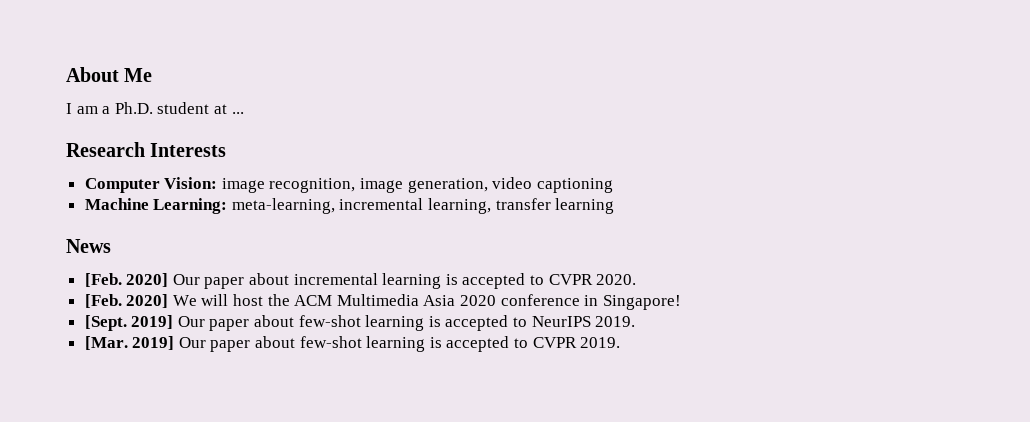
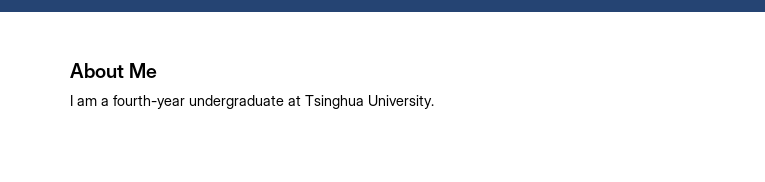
- I am a Ph.D. student at ...
- Research Interests
- Computer Vision: image recognition, image generation, video captioning
- Machine Learning: meta-learning, incremental learning, transfer learning
- News
- [Feb. 2020] Our paper about incremental learning is accepted to CVPR 2020.
- [Feb. 2020] We will host the ACM Multimedia Asia 2020 conference in Singapore!
- [Sept. 2019] Our paper about few-shot learning is accepted to NeurIPS 2019.
- [Mar. 2019] Our paper about few-shot learning is accepted to CVPR 2019.
+ I am a fourth-year undergraduate at Tsinghua University.

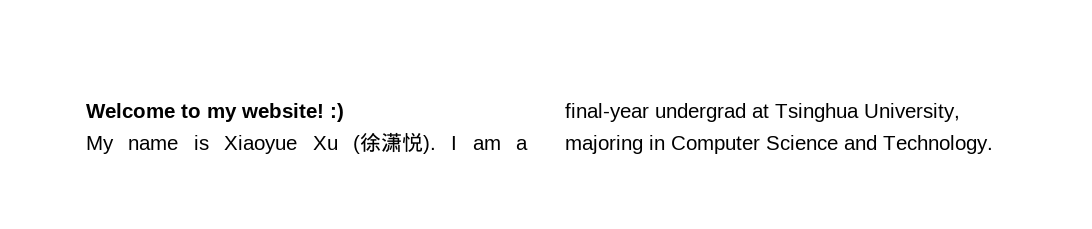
- About Me
- I am a fourth-year undergraduate at Tsinghua University.
+ Welcome to my website! :)
+ My name is Xiaoyue Xu (徐潇悦). I am a final-year undergrad at Tsinghua University, majoring in Computer Science and Technology.

